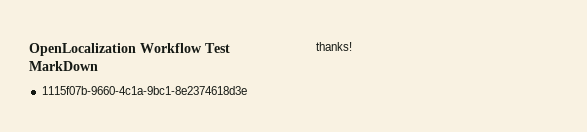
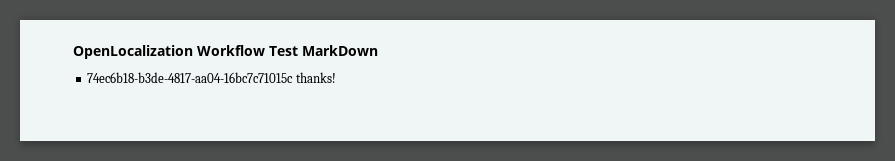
- 1115f07b-9660-4c1a-9bc1-8e2374618d3e thanks!
+ 74ec6b18-b3de-4817-aa04-16bc7c71015c thanks!

